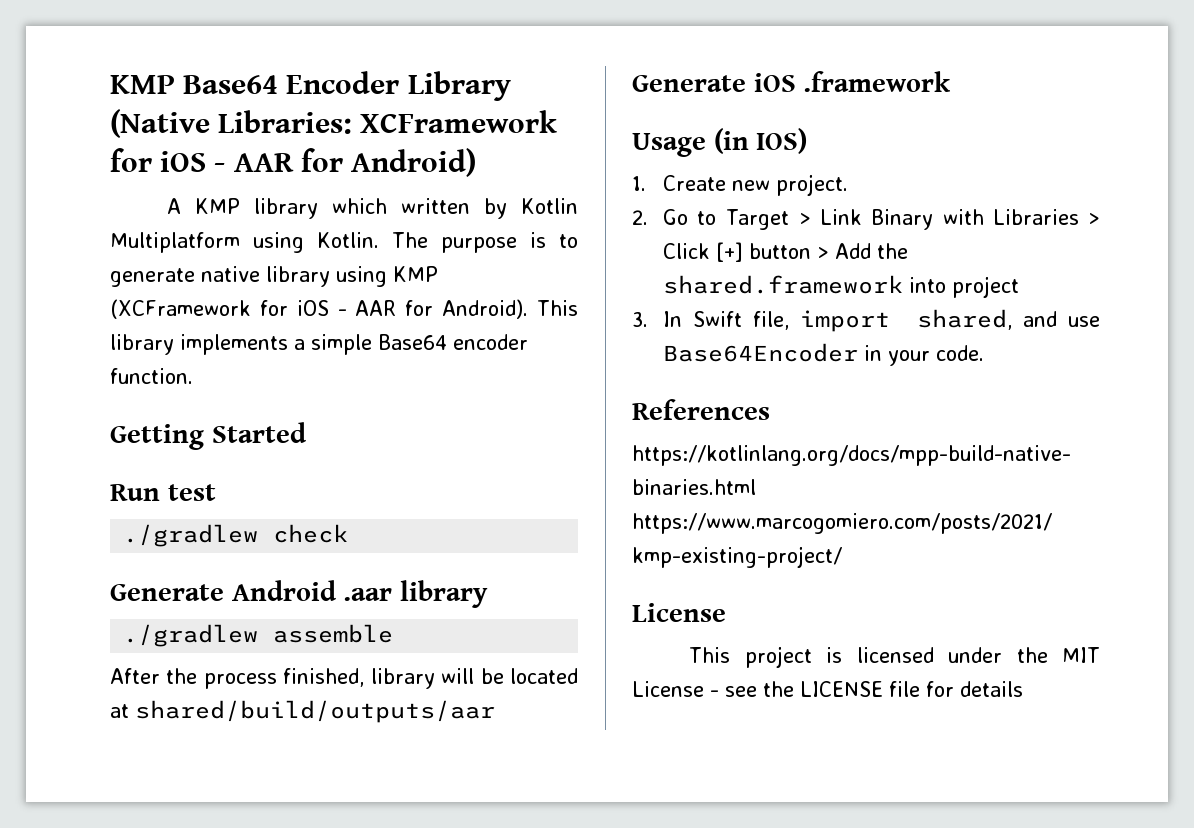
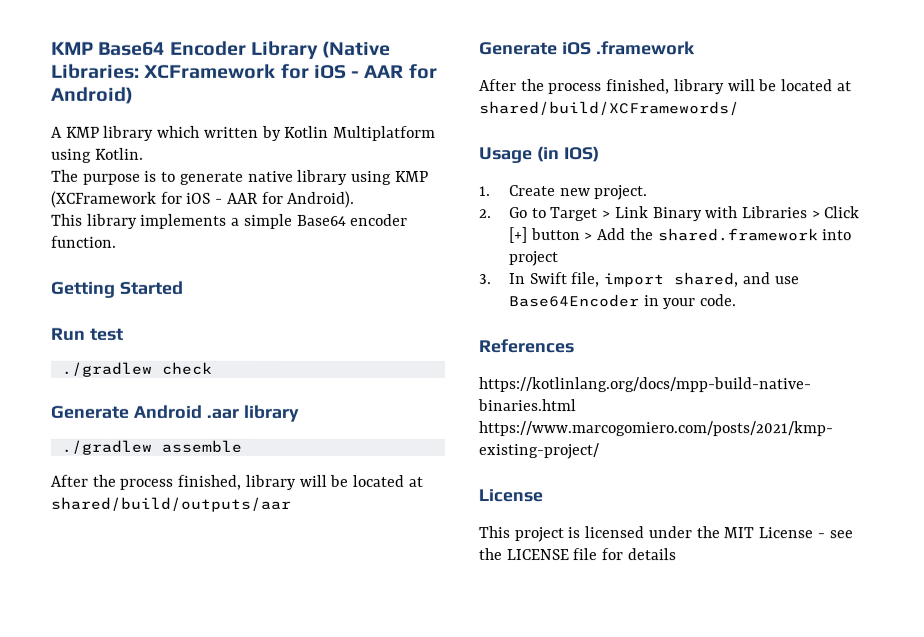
- A KMP library which written by Kotlin Multiplatform using Kotlin. The purpose is to generate native library using KMP (XCFramework for iOS - AAR for Android). This library implements a simple Base64 encoder function.
+ A KMP library which written by Kotlin Multiplatform using Kotlin.
+ The purpose is to generate native library using KMP (XCFramework for iOS - AAR for Android).
+ This library implements a simple Base64 encoder function.
+ After the process finished, library will be located at shared/build/XCFramewords/

